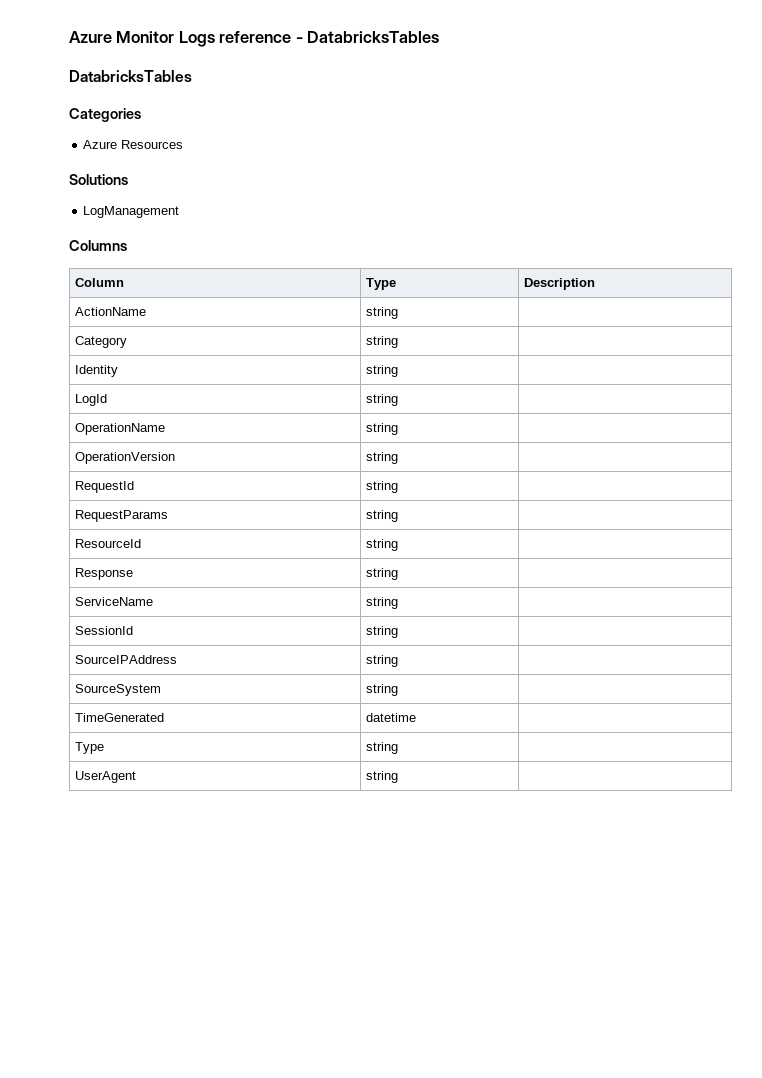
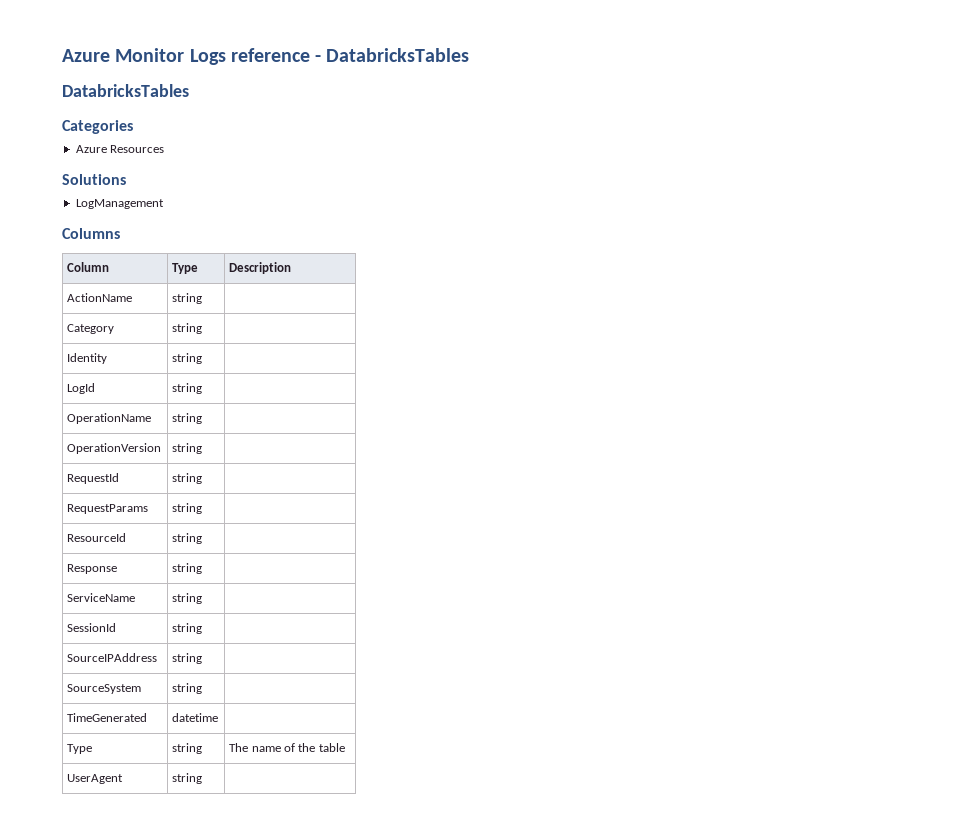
- Type | string |
+ Type | string | The name of the table

